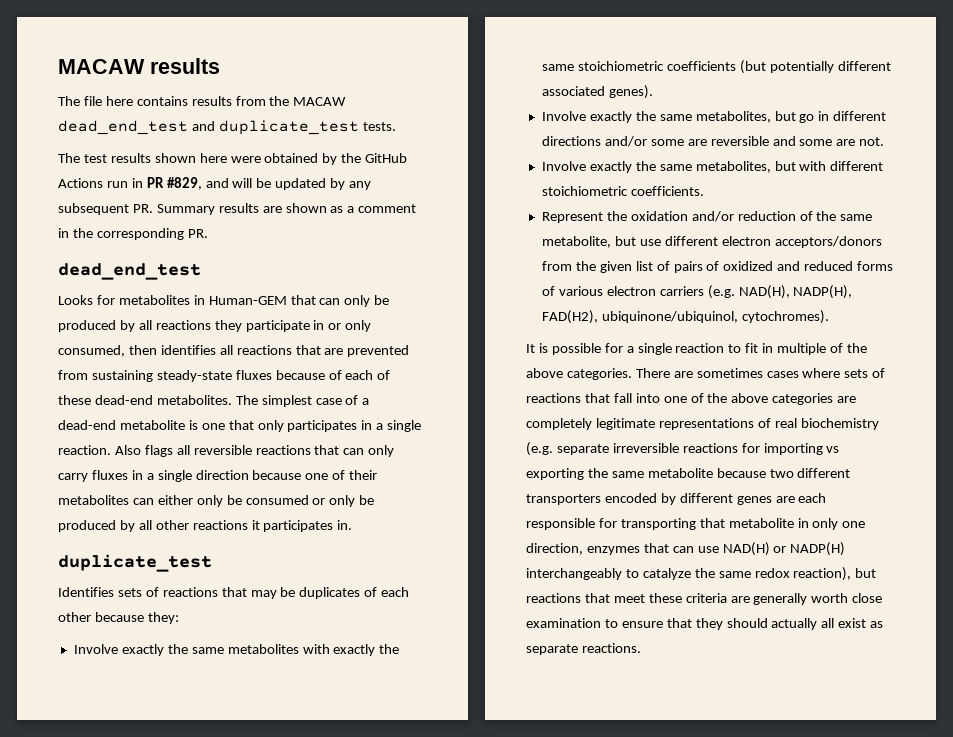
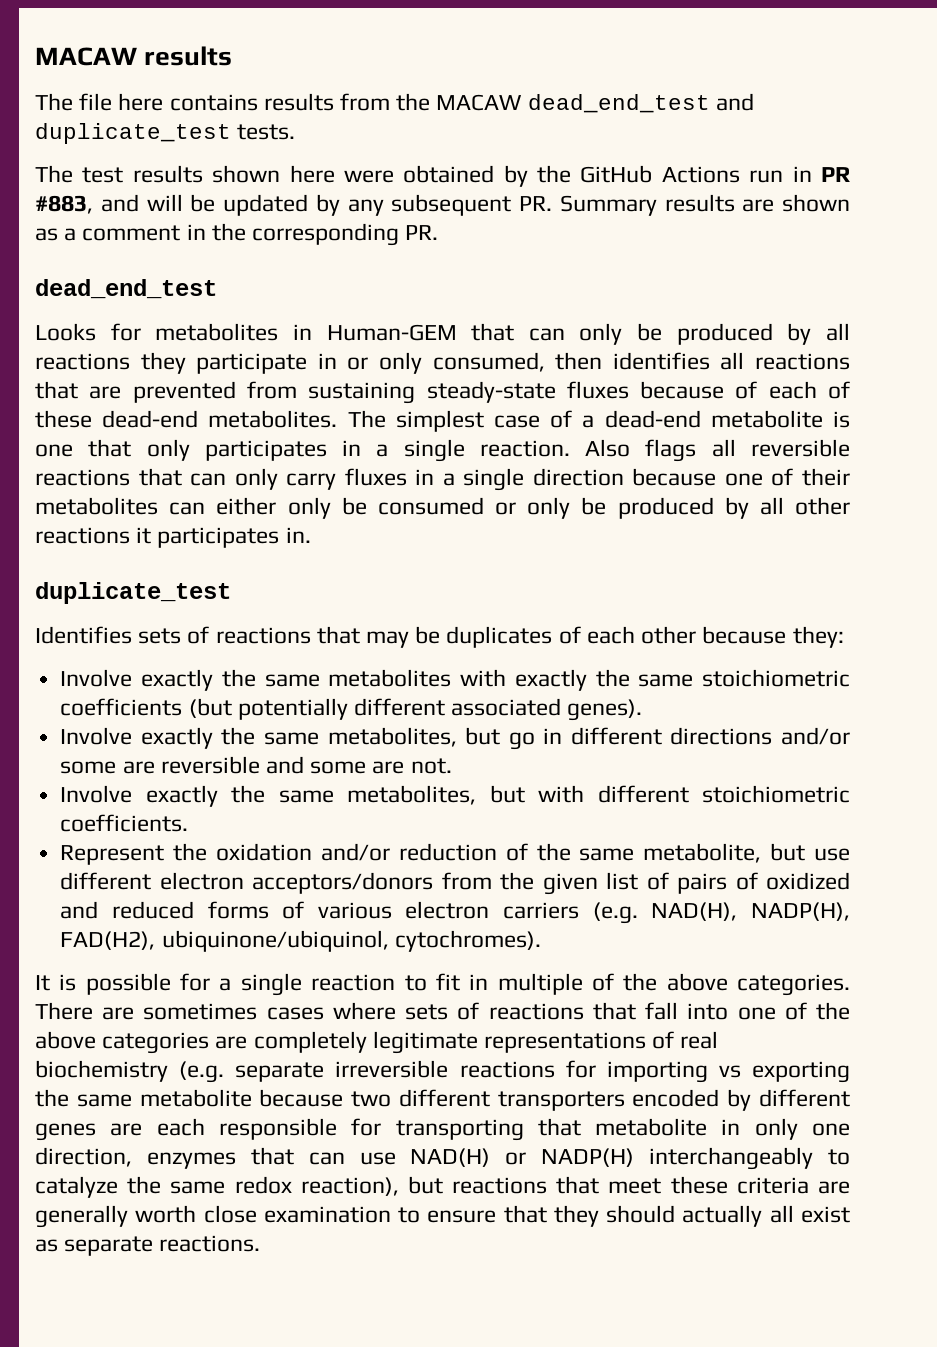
- The test results shown here were obtained by the GitHub Actions run in PR #829, and will be updated by any subsequent PR. Summary results are shown as a comment in the corresponding PR.
+ The test results shown here were obtained by the GitHub Actions run in PR #883, and will be updated by any subsequent PR. Summary results are shown as a comment in the corresponding PR.

